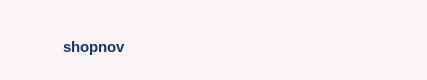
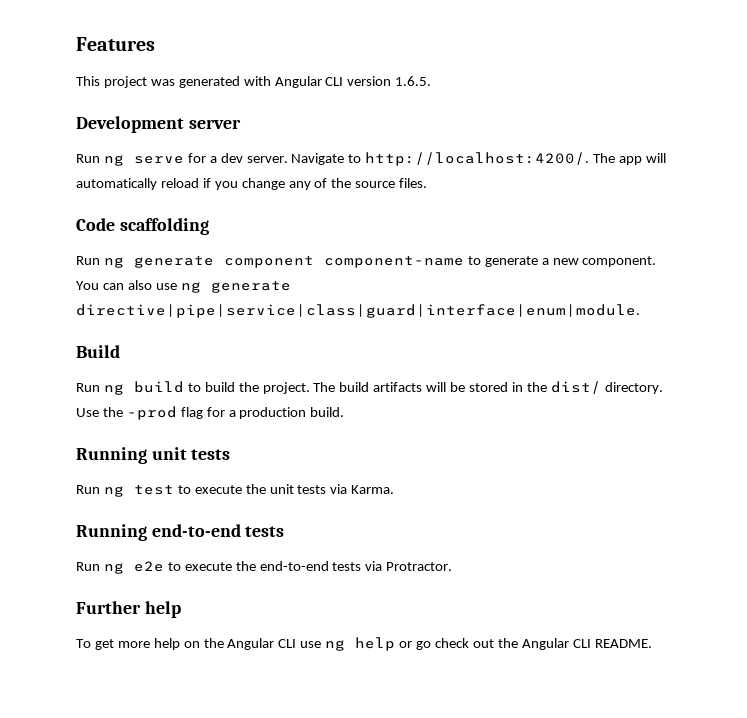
- shopnov
+ Features
+ This project was generated with Angular CLI version 1.6.5.
+ Development server
+ Run ng serve for a dev server. Navigate to http://localhost:4200/. The app will automatically reload if you change any of the source files.
+ Code scaffolding
+ Run ng generate component component-name to generate a new component. You can also use ng generate directive|pipe|service|class|guard|interface|enum|module.
+ Build
+ Run ng build to build the project. The build artifacts will be stored in the dist/ directory. Use the -prod flag for a production build.
+ Running unit tests
+ Run ng test to execute the unit tests via Karma.
+ Running end-to-end tests
+ Run ng e2e to execute the end-to-end tests via Protractor.
+ Further help
+ To get more help on the Angular CLI use ng help or go check out the Angular CLI README.

